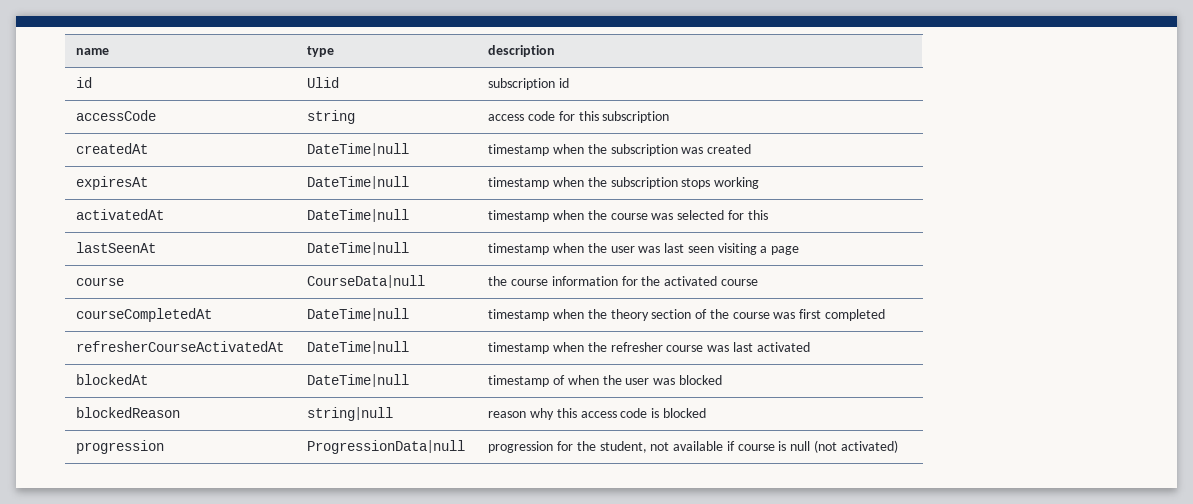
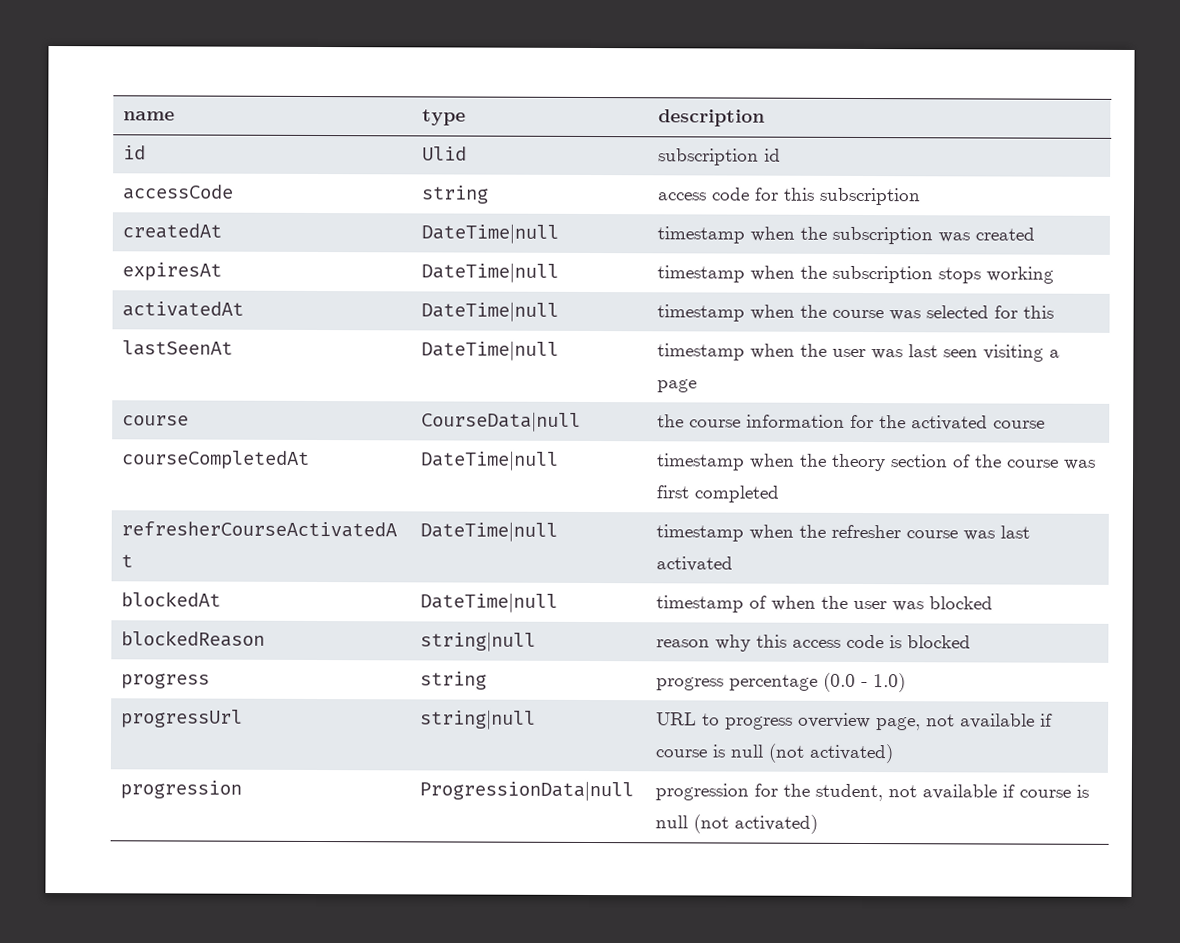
+ progress | string | progress percentage (0.0 - 1.0)
+ progressUrl | string|null | URL to progress overview page, not available if course is null (not activated)

